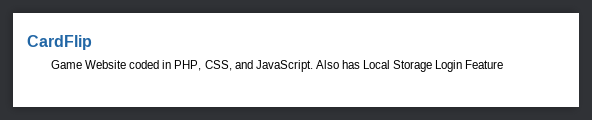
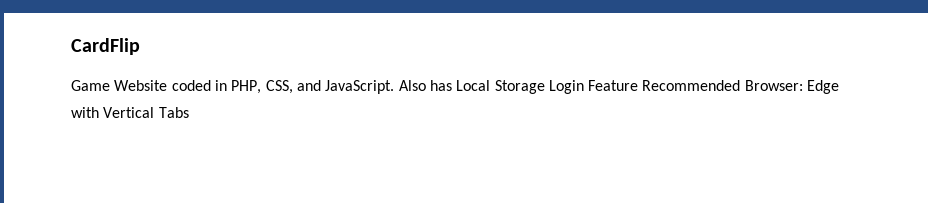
- Also has Local Storage Login Feature
+ Also has Local Storage Login Feature Recommended Browser: Edge with Vertical Tabs

